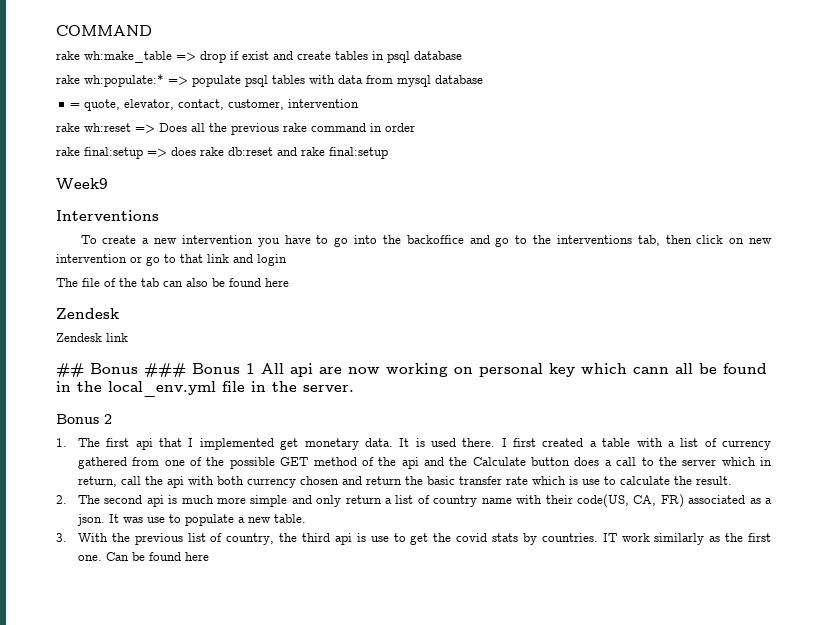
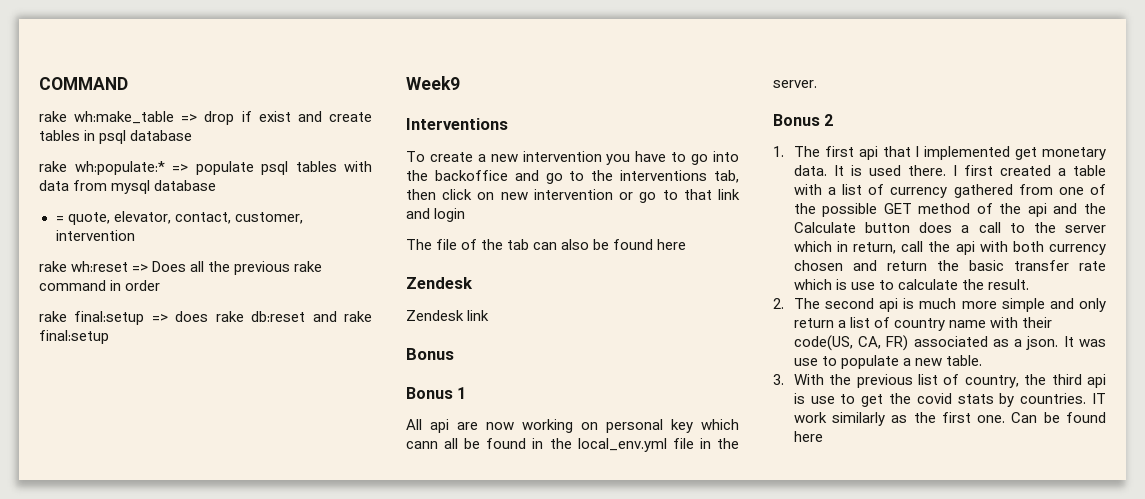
  Zendesk link
- ## Bonus ### Bonus 1 All api are now working on personal key which cann all be found in the local_env.yml file in the server.
+ Bonus
+ Bonus 1
+ All api are now working on personal key which cann all be found in the local_env.yml file in the server.

